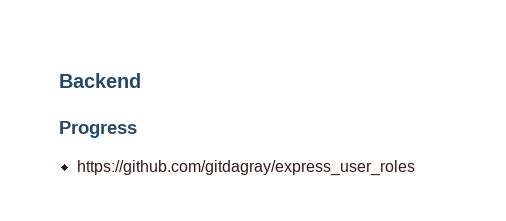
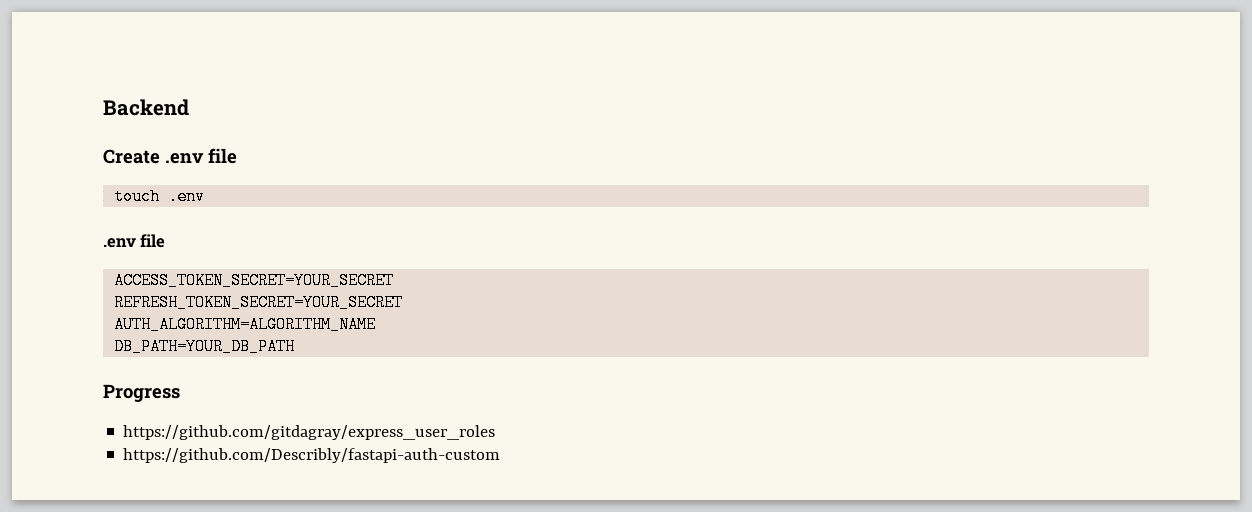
+ Create .env file
+ touch .env
+ .env file
+ ACCESS_TOKEN_SECRET=YOUR_SECRET
+ REFRESH_TOKEN_SECRET=YOUR_SECRET
+ AUTH_ALGORITHM=ALGORITHM_NAME
+ DB_PATH=YOUR_DB_PATH
+ https://github.com/Describly/fastapi-auth-custom

